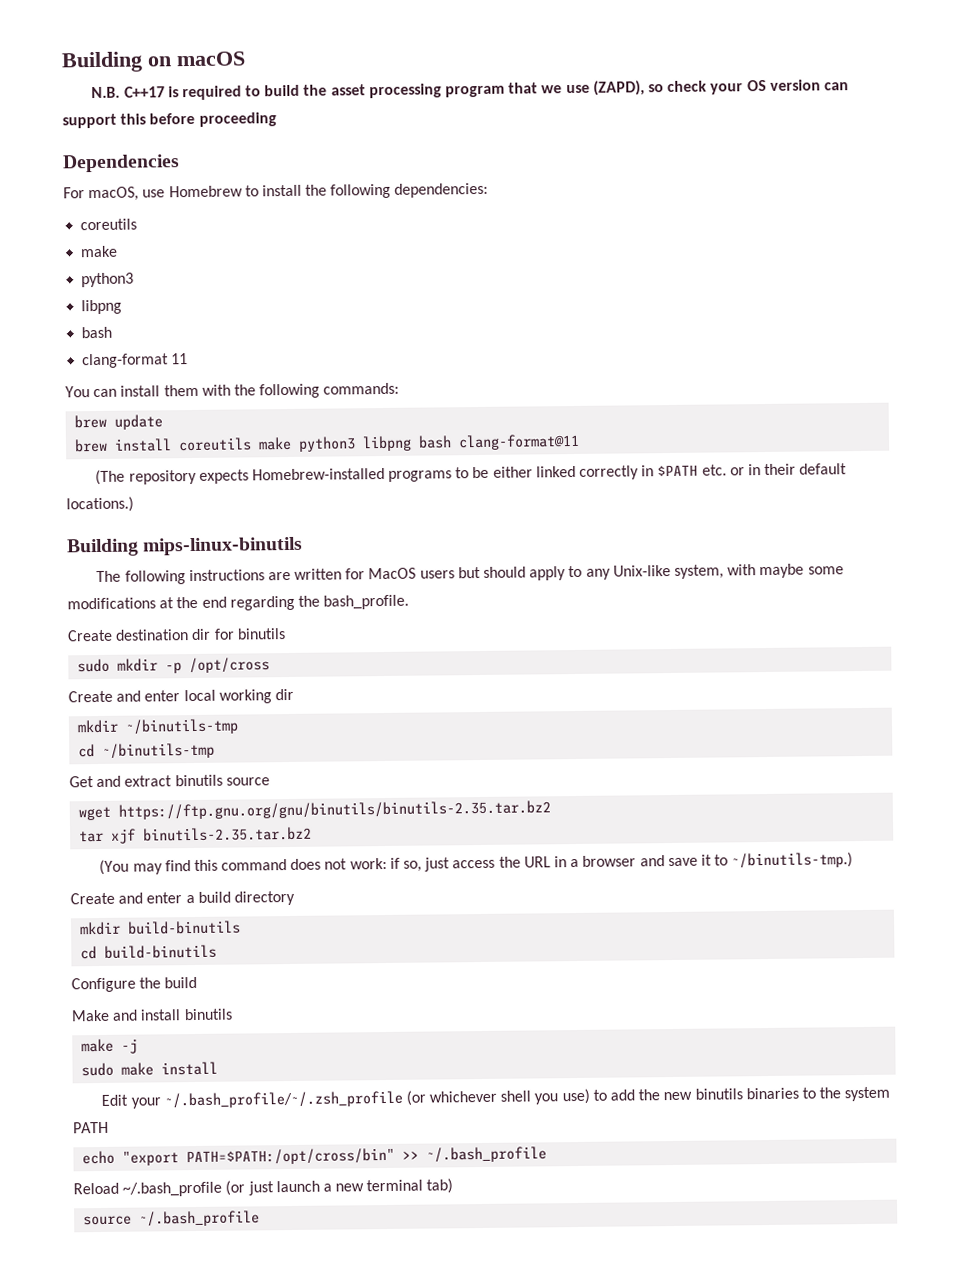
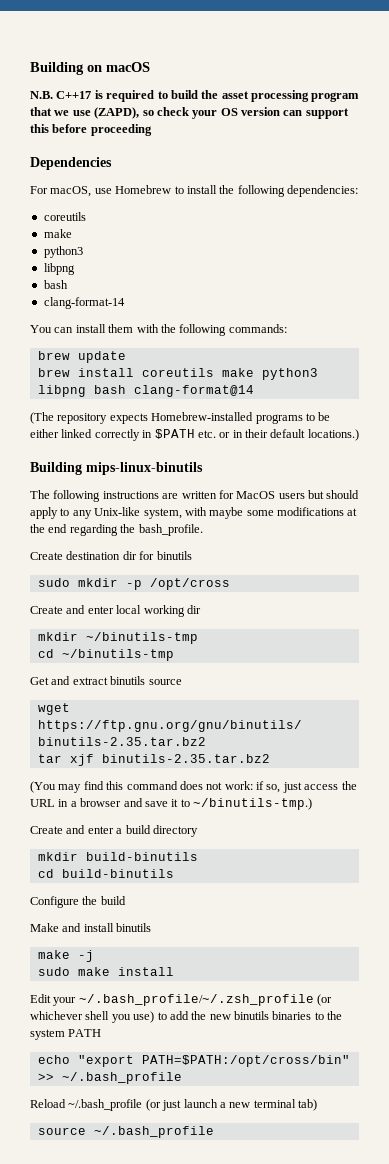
- clang-format 11
+ clang-format-14
- brew install coreutils make python3 libpng bash clang-format@11
+ brew install coreutils make python3 libpng bash clang-format@14

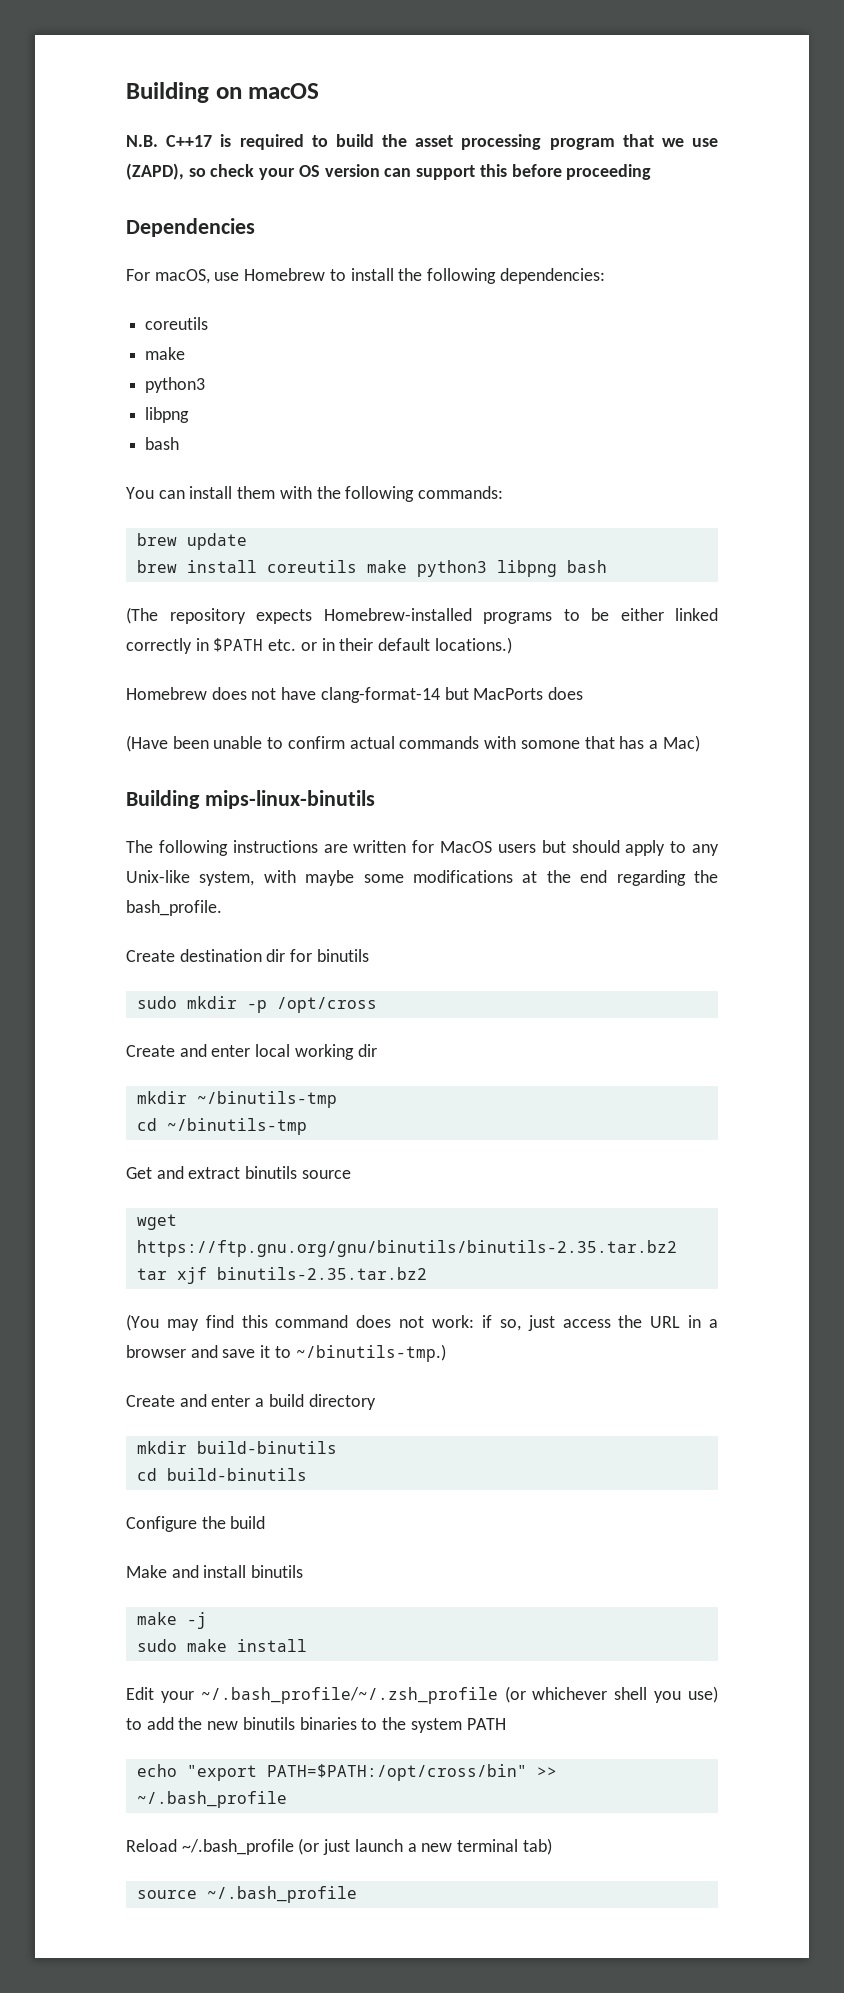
- clang-format-14
- brew install coreutils make python3 libpng bash clang-format@14
+ brew install coreutils make python3 libpng bash
+ Homebrew does not have clang-format-14 but MacPorts does
+ (Have been unable to confirm actual commands with somone that has a Mac)

